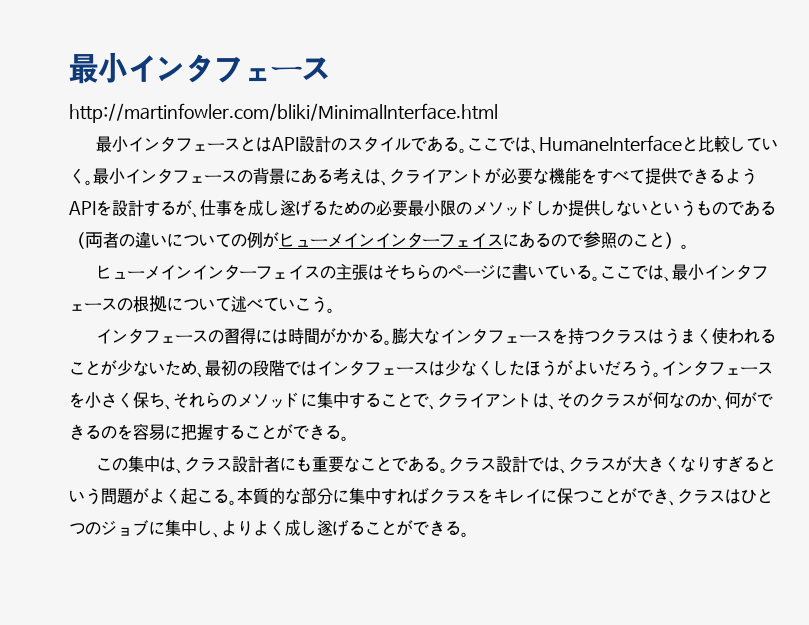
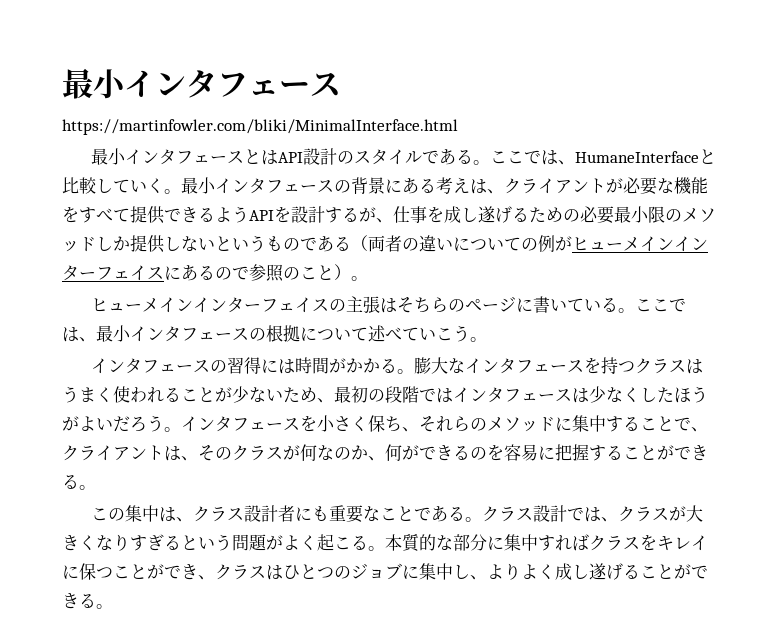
- http://martinfowler.com/bliki/MinimalInterface.html
+ https://martinfowler.com/bliki/MinimalInterface.html

